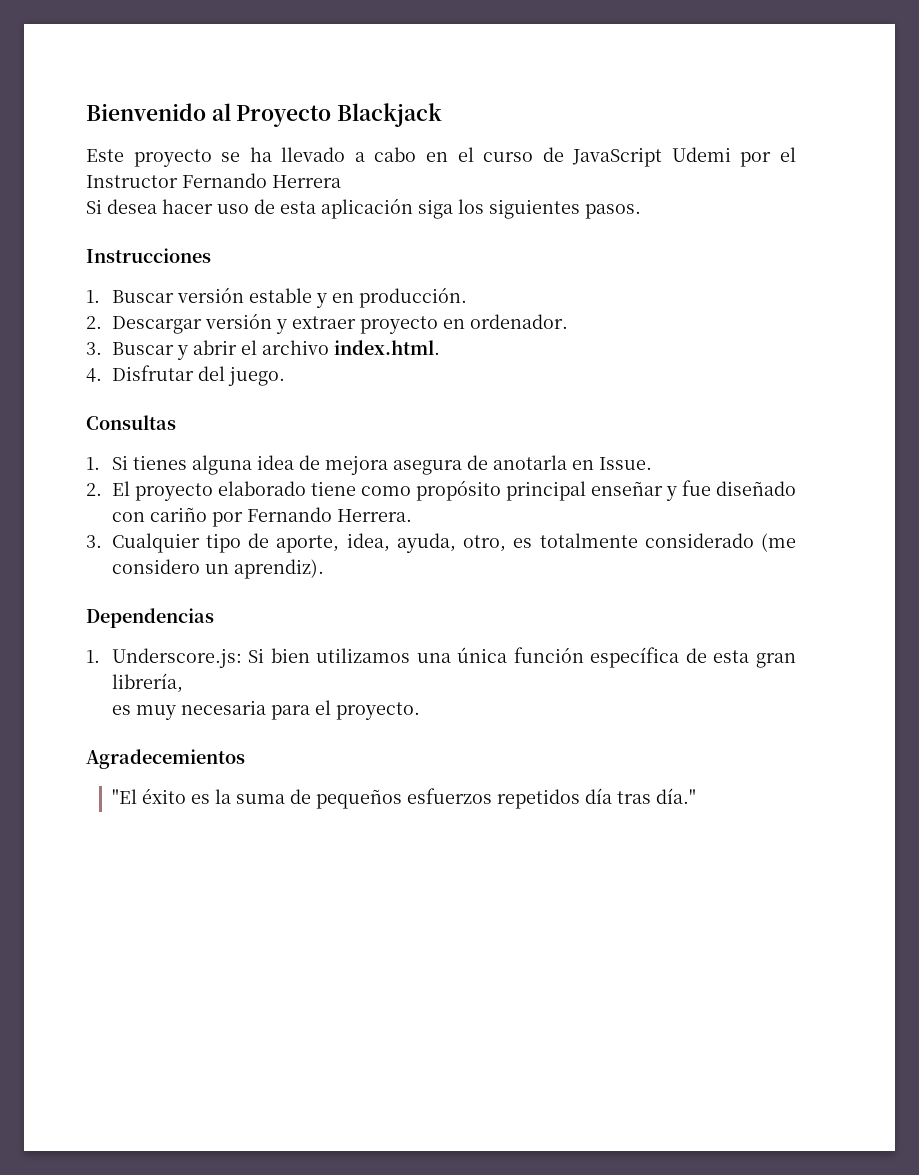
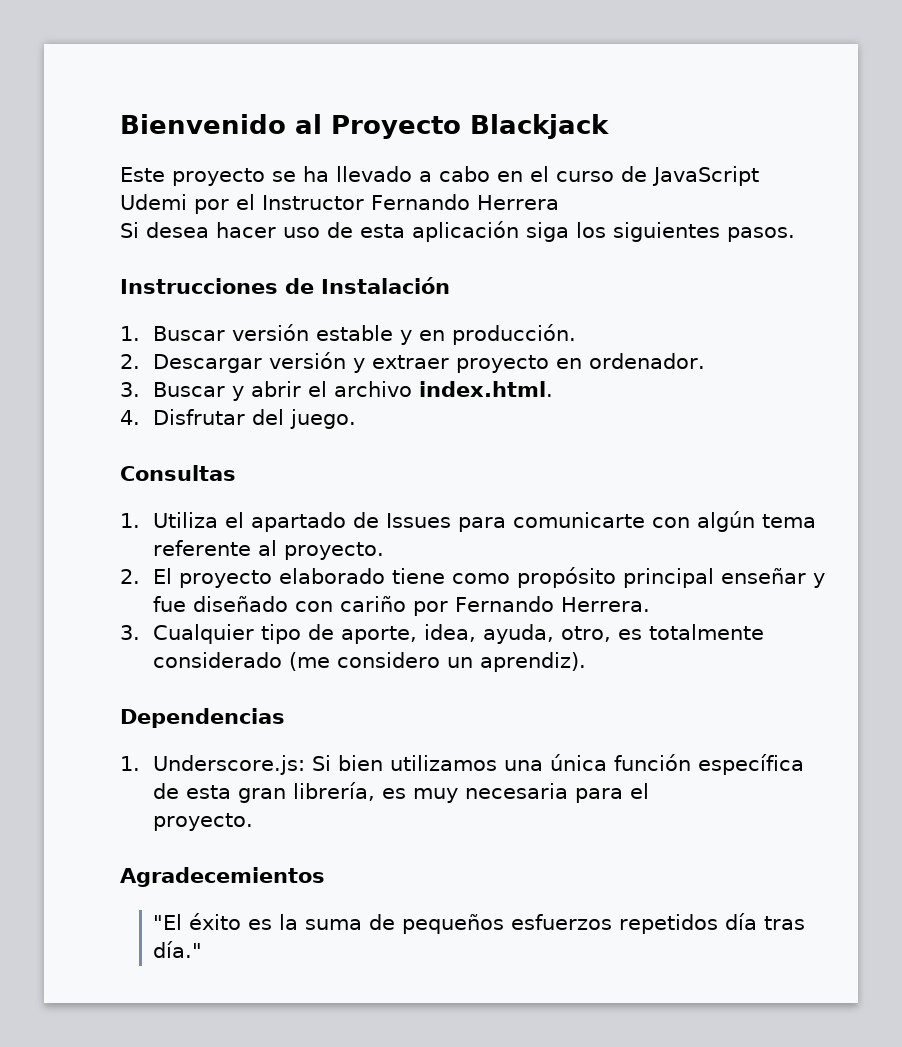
- Instrucciones
+ Instrucciones de Instalación
- 1. Si tienes alguna idea de mejora asegura de anotarla en Issue.
+ 1. Utiliza el apartado de Issues para comunicarte con algún tema referente al proyecto.
- 1. Underscore.js: Si bien utilizamos una única función específica de esta gran librería,
- es muy necesaria para el proyecto.
+ 1. Underscore.js: Si bien utilizamos una única función específica de esta gran librería, es muy necesaria para el
+ proyecto.

